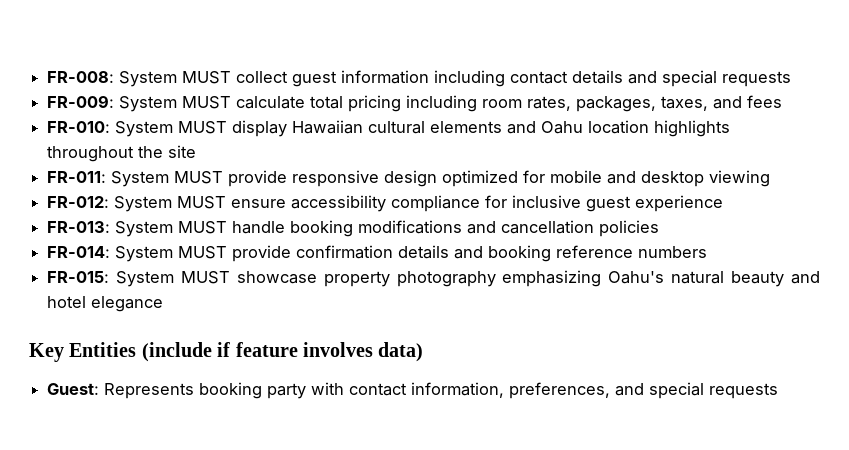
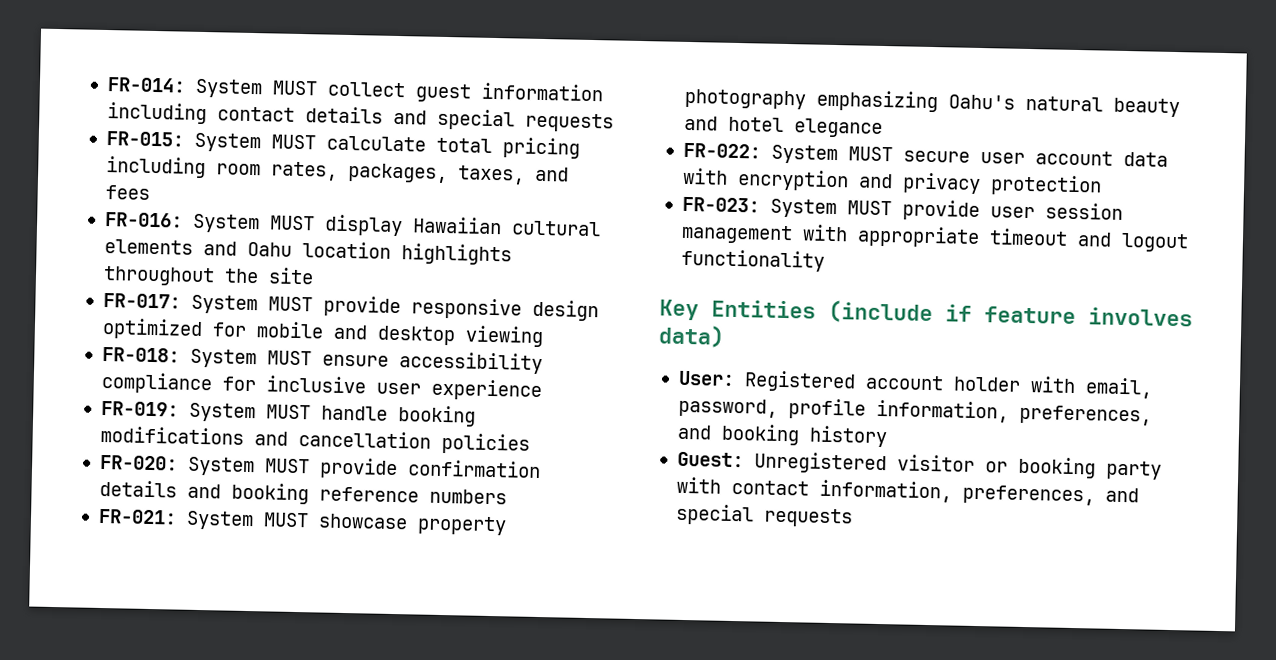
- FR-008: System MUST collect guest information including contact details and special requests
+ FR-014: System MUST collect guest information including contact details and special requests
- FR-009: System MUST calculate total pricing including room rates, packages, taxes, and fees
+ FR-015: System MUST calculate total pricing including room rates, packages, taxes, and fees
- FR-010: System MUST display Hawaiian cultural elements and Oahu location highlights throughout the site
+ FR-016: System MUST display Hawaiian cultural elements and Oahu location highlights throughout the site
- FR-011: System MUST provide responsive design optimized for mobile and desktop viewing
+ FR-017: System MUST provide responsive design optimized for mobile and desktop viewing
- FR-012: System MUST ensure accessibility compliance for inclusive guest experience
+ FR-018: System MUST ensure accessibility compliance for inclusive user experience
- FR-013: System MUST handle booking modifications and cancellation policies
+ FR-019: System MUST handle booking modifications and cancellation policies
- FR-014: System MUST provide confirmation details and booking reference numbers
+ FR-020: System MUST provide confirmation details and booking reference numbers
- FR-015: System MUST showcase property photography emphasizing Oahu's natural beauty and hotel elegance
+ FR-021: System MUST showcase property photography emphasizing Oahu's natural beauty and hotel elegance
+ FR-022: System MUST secure user account data with encryption and privacy protection
+ FR-023: System MUST provide user session management with appropriate timeout and logout functionality
- Guest: Represents booking party with contact information, preferences, and special requests
+ User: Registered account holder with email, password, profile information, preferences, and booking history
+ Guest: Unregistered visitor or booking party with contact information, preferences, and special requests

